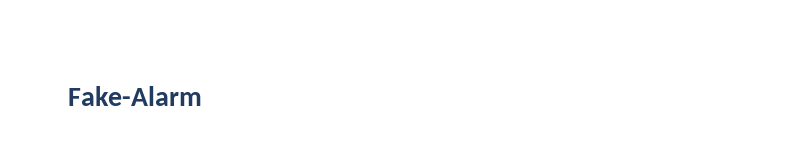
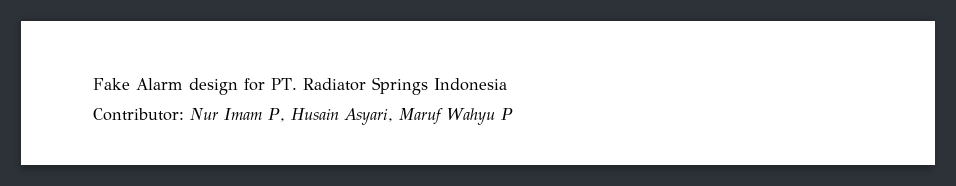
- Fake-Alarm
+ Fake Alarm design for PT. Radiator Springs Indonesia
+ Contributor: Nur Imam P, Husain Asyari, Maruf Wahyu P

